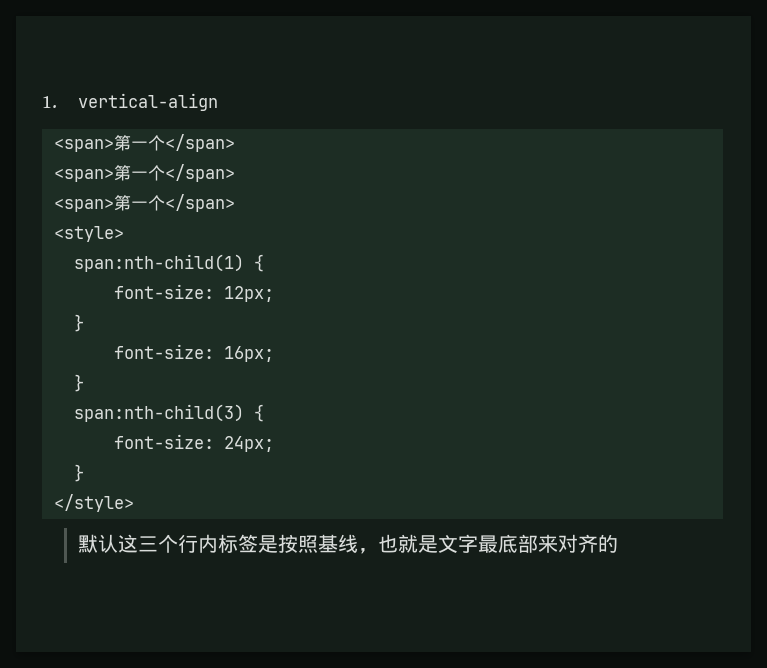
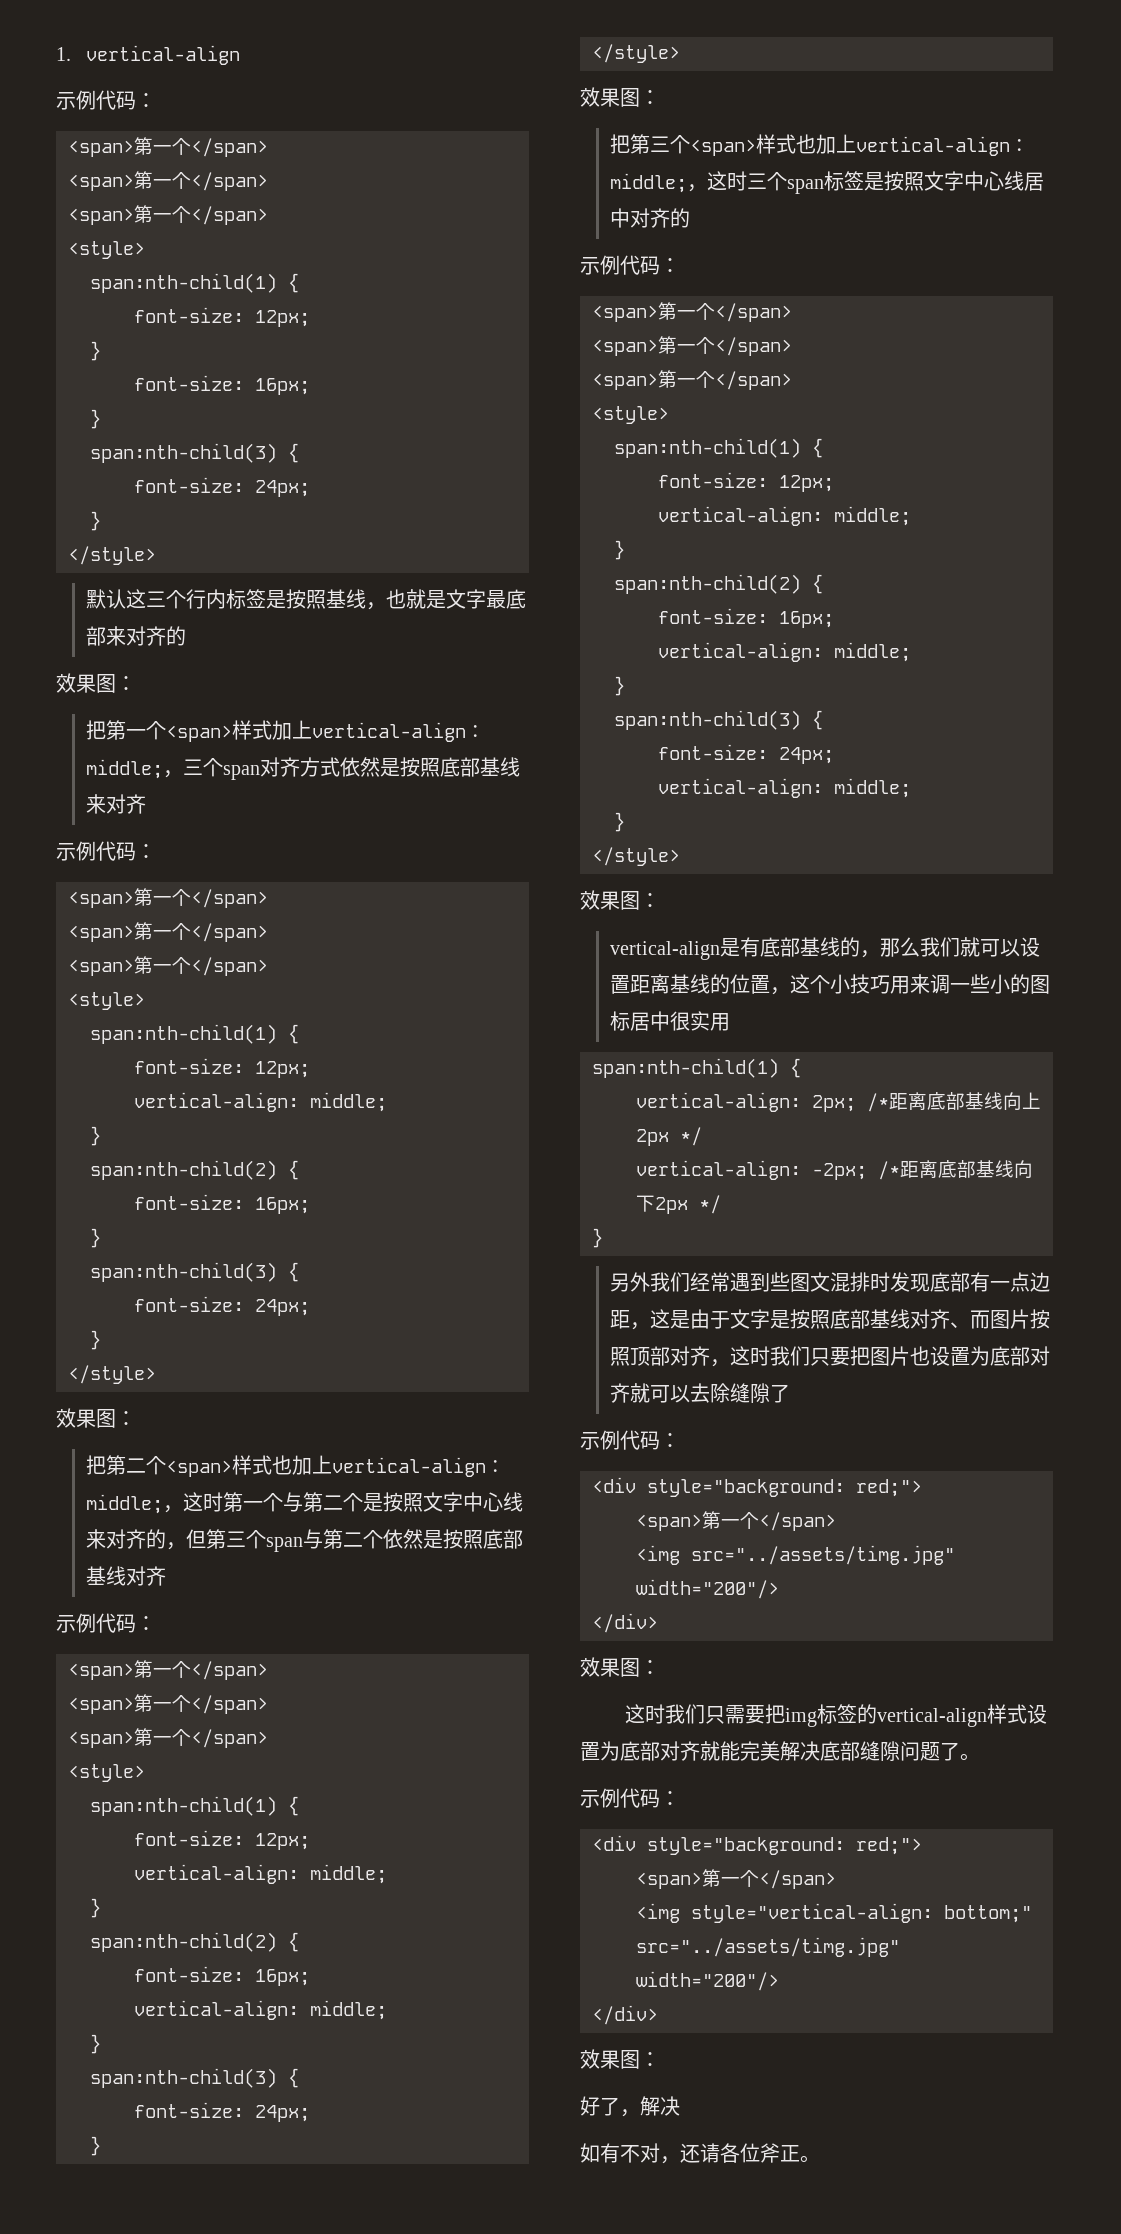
  1. vertical-align
+ 示例代码：
  默认这三个行内标签是按照基线，也就是文字最底部来对齐的
+ 效果图：
+ 把第一个<span>样式加上vertical-align：middle;，三个span对齐方式依然是按照底部基线来对齐
+ 示例代码：
+ <span>第一个</span>
+ <span>第一个</span>
+ <span>第一个</span>
+ <style>
+ span:nth-child(1) {
+ font-size: 12px;
+ vertical-align: middle;
+ }
+ span:nth-child(2) {
+ font-size: 16px;
+ }
+ span:nth-child(3) {
+ font-size: 24px;
+ }
+ </style>
+ 效果图：
+ 把第二个<span>样式也加上vertical-align：middle;，这时第一个与第二个是按照文字中心线来对齐的，但第三个span与第二个依然是按照底部基线对齐
+ 示例代码：
+ <span>第一个</span>
+ <span>第一个</span>
+ <span>第一个</span>
+ <style>
+ span:nth-child(1) {
+ font-size: 12px;
+ vertical-align: middle;
+ }
+ span:nth-child(2) {
+ font-size: 16px;
+ vertical-align: middle;
+ }
+ span:nth-child(3) {
+ font-size: 24px;
+ }
+ </style>
+ 效果图：
+ 把第三个<span>样式也加上vertical-align：middle;，这时三个span标签是按照文字中心线居中对齐的
+ 示例代码：
+ <span>第一个</span>
+ <span>第一个</span>
+ <span>第一个</span>
+ <style>
+ span:nth-child(1) {
+ font-size: 12px;
+ vertical-align: middle;
+ }
+ span:nth-child(2) {
+ font-size: 16px;
+ vertical-align: middle;
+ }
+ span:nth-child(3) {
+ font-size: 24px;
+ vertical-align: middle;
+ }
+ </style>
+ 效果图：
+ vertical-align是有底部基线的，那么我们就可以设置距离基线的位置，这个小技巧用来调一些小的图标居中很实用
+ span:nth-child(1) {
+ vertical-align: 2px; /*距离底部基线向上2px */
+ vertical-align: -2px; /*距离底部基线向下2px */
+ }
+ 另外我们经常遇到些图文混排时发现底部有一点边距，这是由于文字是按照底部基线对齐、而图片按照顶部对齐，这时我们只要把图片也设置为底部对齐就可以去除缝隙了
+ 示例代码：
+ <div style="background: red;">
+ <span>第一个</span>
+ <img src="../assets/timg.jpg" width="200"/>
+ </div>
+ 效果图：
+ 这时我们只需要把img标签的vertical-align样式设置为底部对齐就能完美解决底部缝隙问题了。
+ 示例代码：
+ <div style="background: red;">
+ <span>第一个</span>
+ <img style="vertical-align: bottom;" src="../assets/timg.jpg" width="200"/>
+ </div>
+ 效果图：
+ 好了，解决
+ 如有不对，还请各位斧正。

